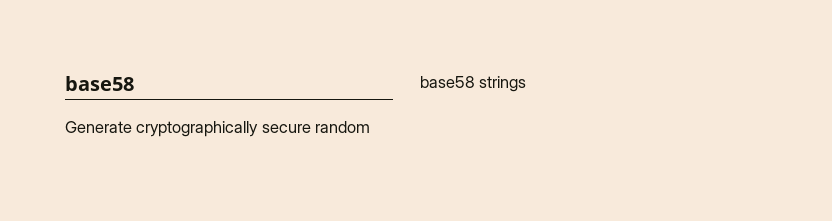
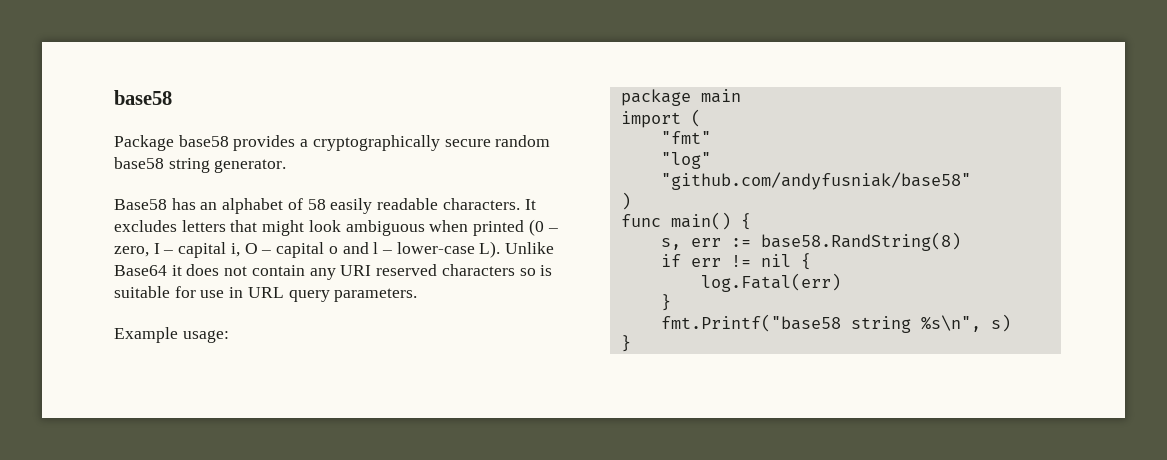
- Generate cryptographically secure random base58 strings
+ Package base58 provides a cryptographically secure random base58 string generator.
+ Base58 has an alphabet of 58 easily readable characters. It excludes letters that might look ambiguous when printed (0 – zero, I – capital i, O – capital o and l – lower-case L). Unlike Base64 it does not contain any URI reserved characters so is suitable for use in URL query parameters.
+ Example usage:
+ package main
+ import (
+ "fmt"
+ "log"
+ "github.com/andyfusniak/base58"
+ )
+ func main() {
+ s, err := base58.RandString(8)
+ if err != nil {
+ log.Fatal(err)
+ }
+ fmt.Printf("base58 string %s\n", s)
+ }

